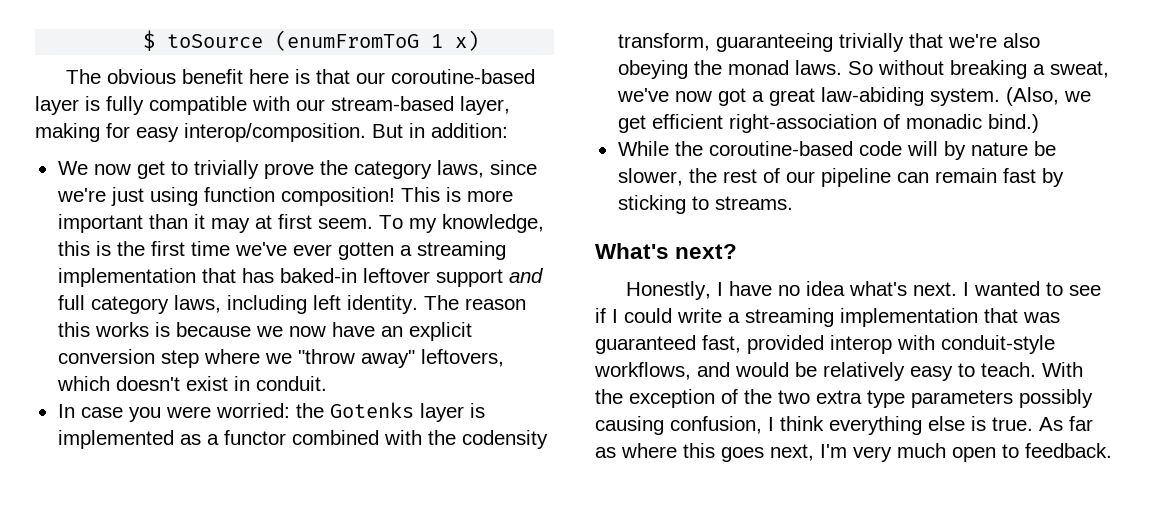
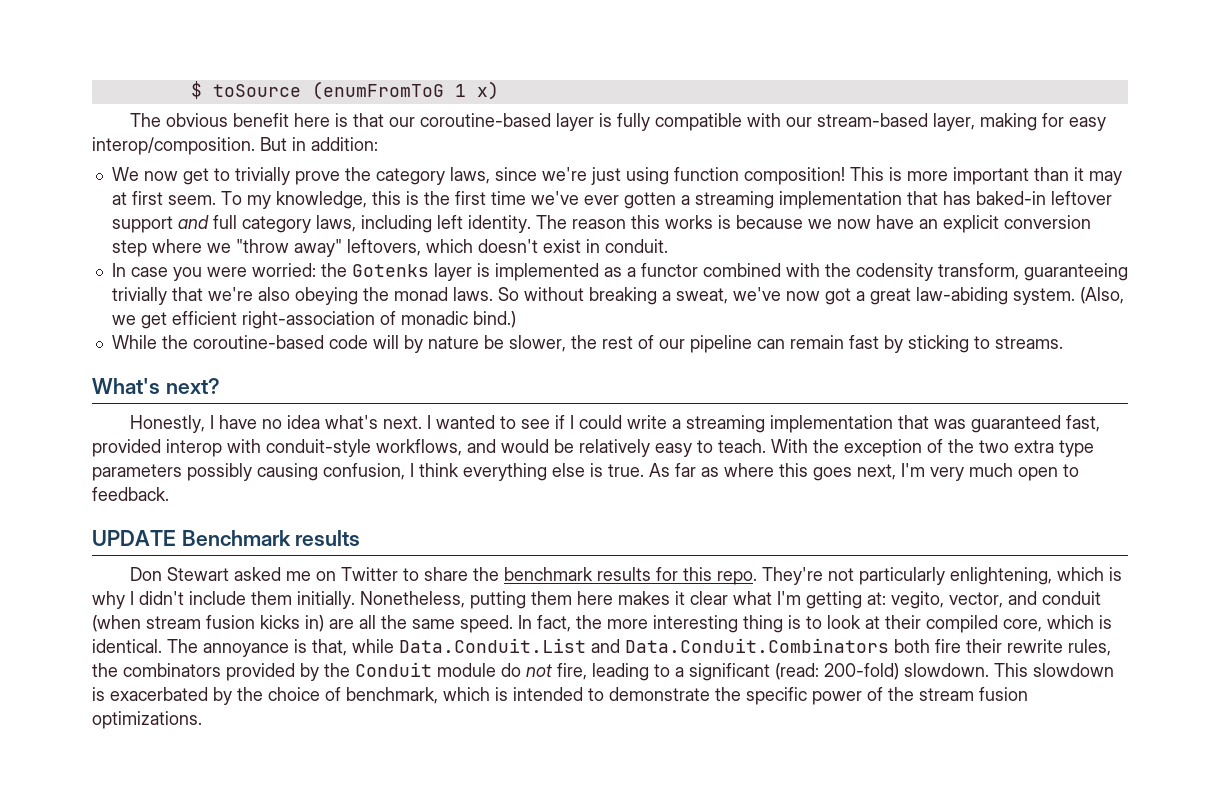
+ UPDATE Benchmark results
+ Don Stewart asked me on Twitter to share the benchmark results for this repo. They're not particularly enlightening, which is why I didn't include them initially. Nonetheless, putting them here makes it clear what I'm getting at: vegito, vector, and conduit (when stream fusion kicks in) are all the same speed. In fact, the more interesting thing is to look at their compiled core, which is identical. The annoyance is that, while Data.Conduit.List and Data.Conduit.Combinators both fire their rewrite rules, the combinators provided by the Conduit module do not fire, leading to a significant (read: 200-fold) slowdown. This slowdown is exacerbated by the choice of benchmark, which is intended to demonstrate the specific power of the stream fusion optimizations.

